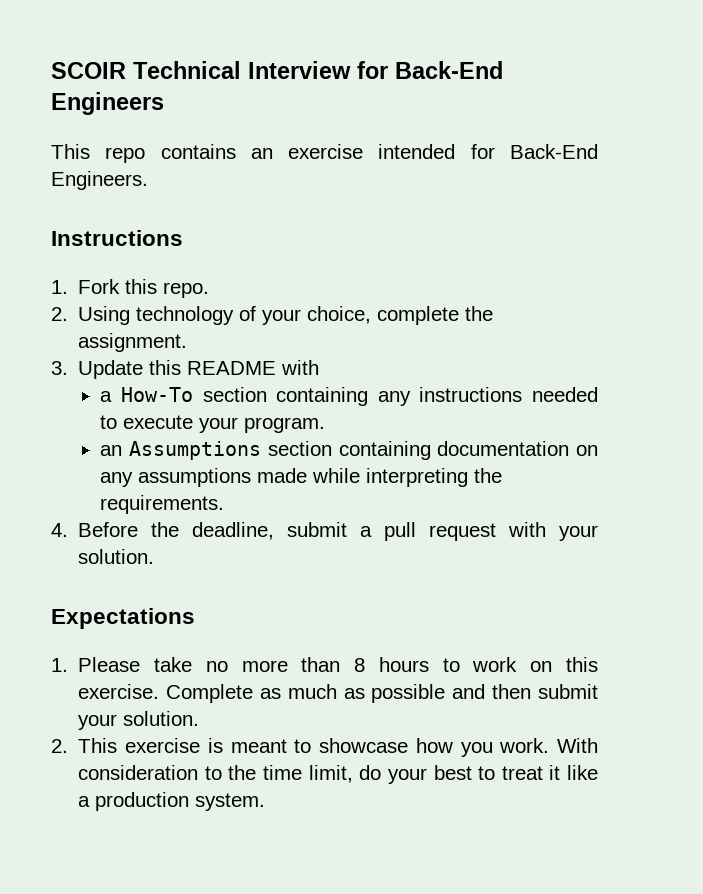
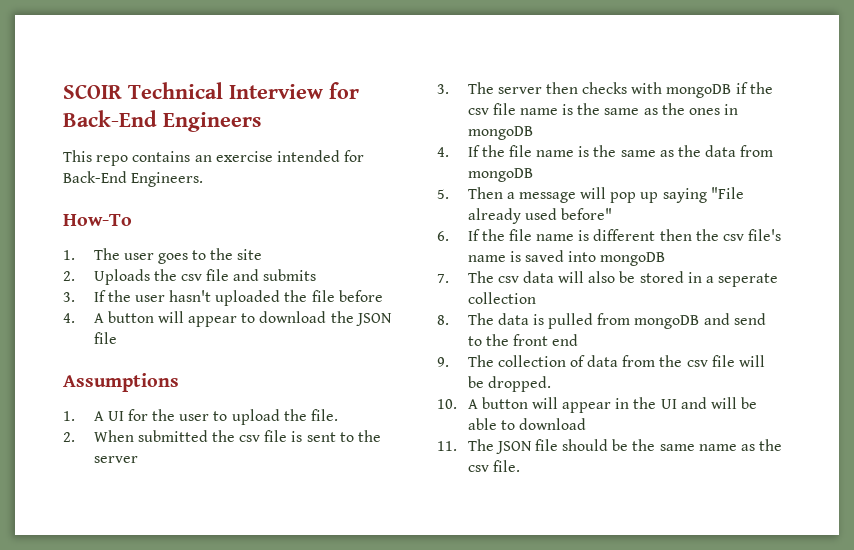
- Instructions
- 1. Fork this repo.
- 2. Using technology of your choice, complete the assignment.
- 3. Update this README with
- a How-To section containing any instructions needed to execute your program.
- an Assumptions section containing documentation on any assumptions made while interpreting the requirements.
- 4. Before the deadline, submit a pull request with your solution.
- Expectations
- 1. Please take no more than 8 hours to work on this exercise. Complete as much as possible and then submit your solution.
- 2. This exercise is meant to showcase how you work. With consideration to the time limit, do your best to treat it like a production system.
+ How-To
+ 1. The user goes to the site
+ 2. Uploads the csv file and submits
+ 3. If the user hasn't uploaded the file before
+ 4. A button will appear to download the JSON file
+ Assumptions
+ 1. A UI for the user to upload the file.
+ 2. When submitted the csv file is sent to the server
+ 3. The server then checks with mongoDB if the csv file name is the same as the ones in mongoDB
+ 4. If the file name is the same as the data from mongoDB
+ 5. Then a message will pop up saying "File already used before"
+ 6. If the file name is different then the csv file's name is saved into mongoDB
+ 7. The csv data will also be stored in a seperate collection
+ 8. The data is pulled from mongoDB and send to the front end
+ 9. The collection of data from the csv file will be dropped.
+ 10. A button will appear in the UI and will be able to download
+ 11. The JSON file should be the same name as the csv file.

